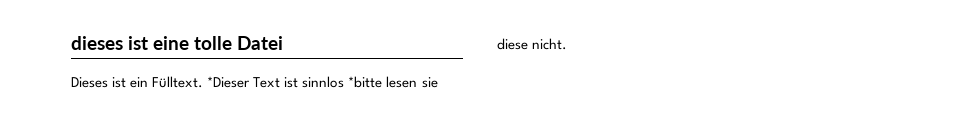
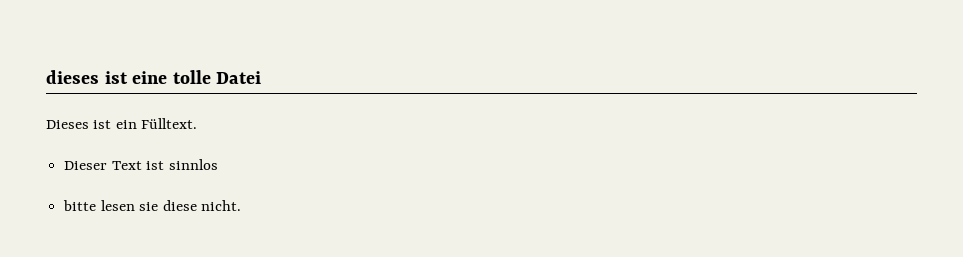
- Dieses ist ein Fülltext. *Dieser Text ist sinnlos *bitte lesen sie diese nicht.
+ Dieses ist ein Fülltext.
+ Dieser Text ist sinnlos
+ bitte lesen sie diese nicht.

